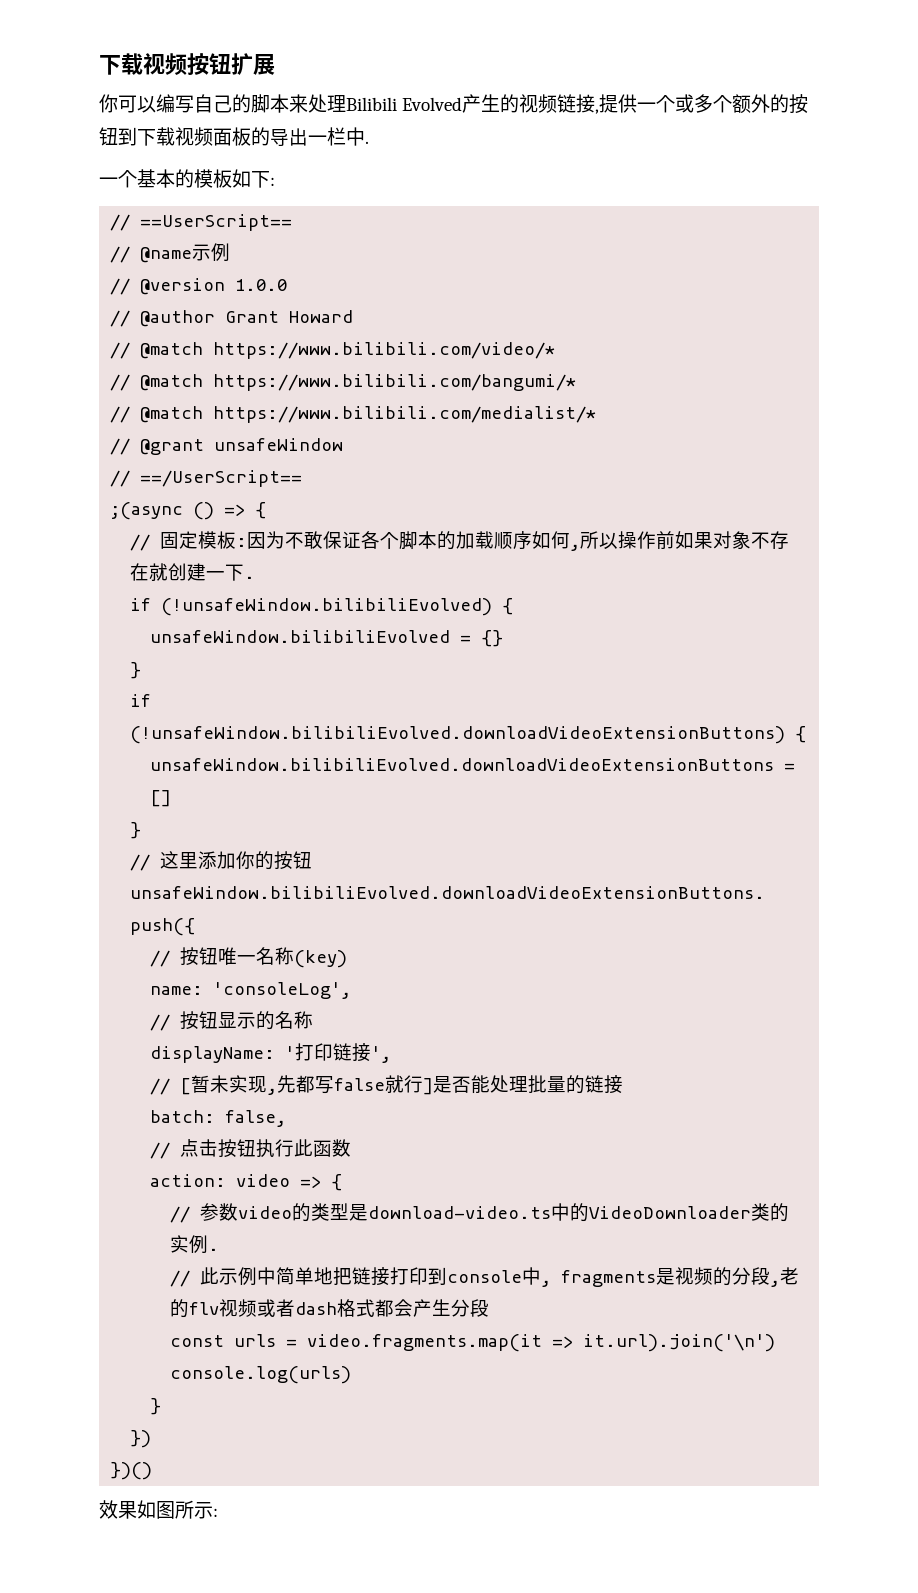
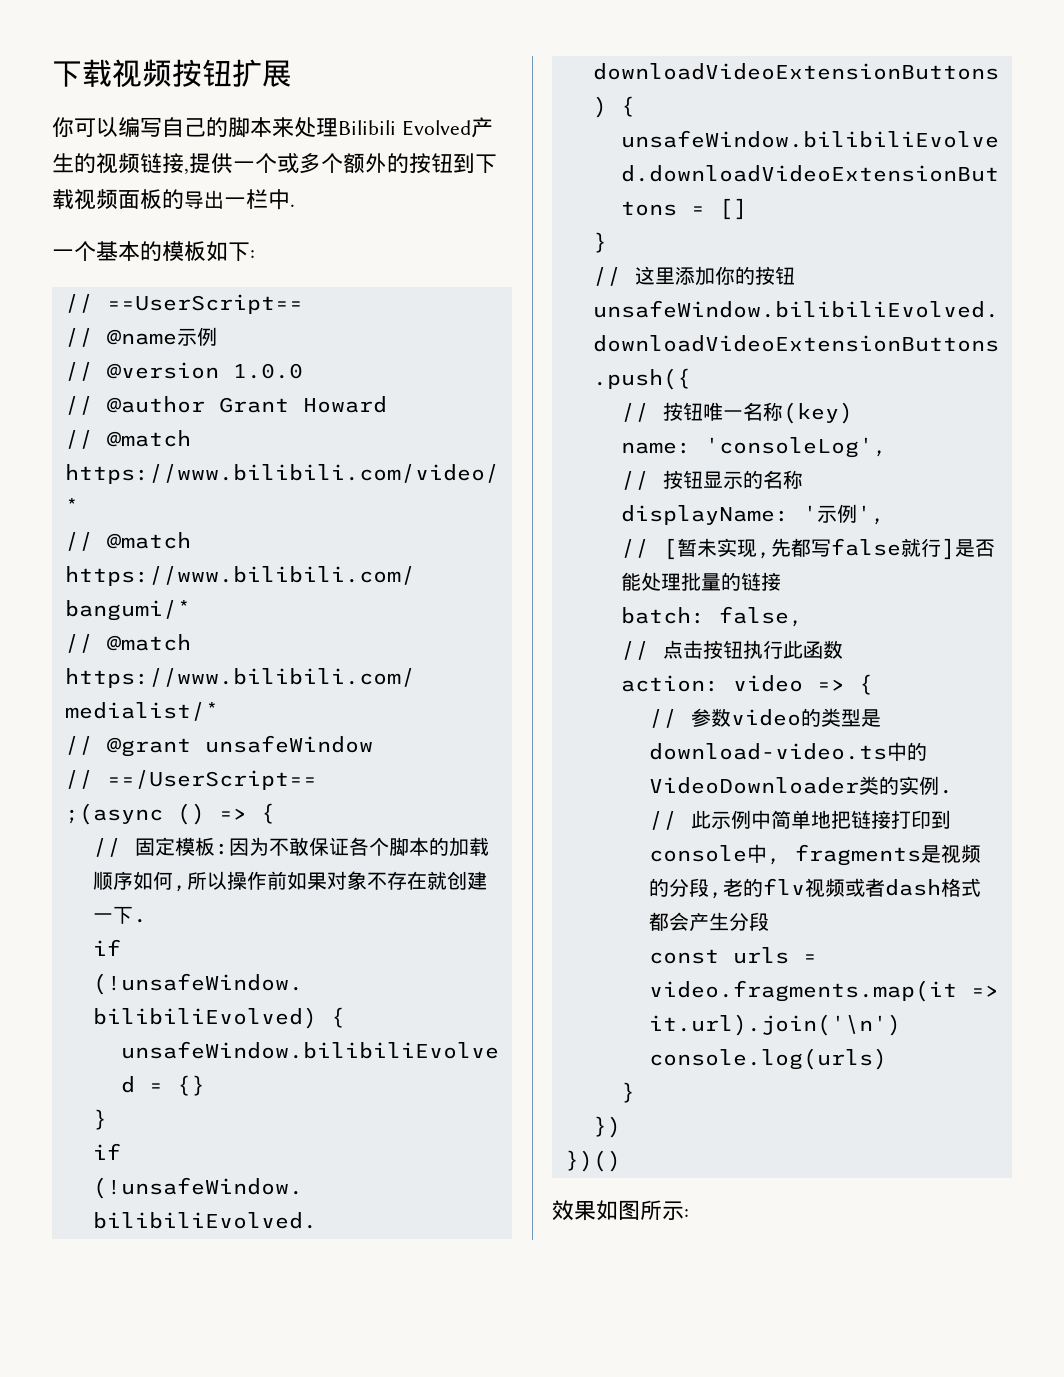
- displayName: '打印链接',
+ displayName: '示例',

